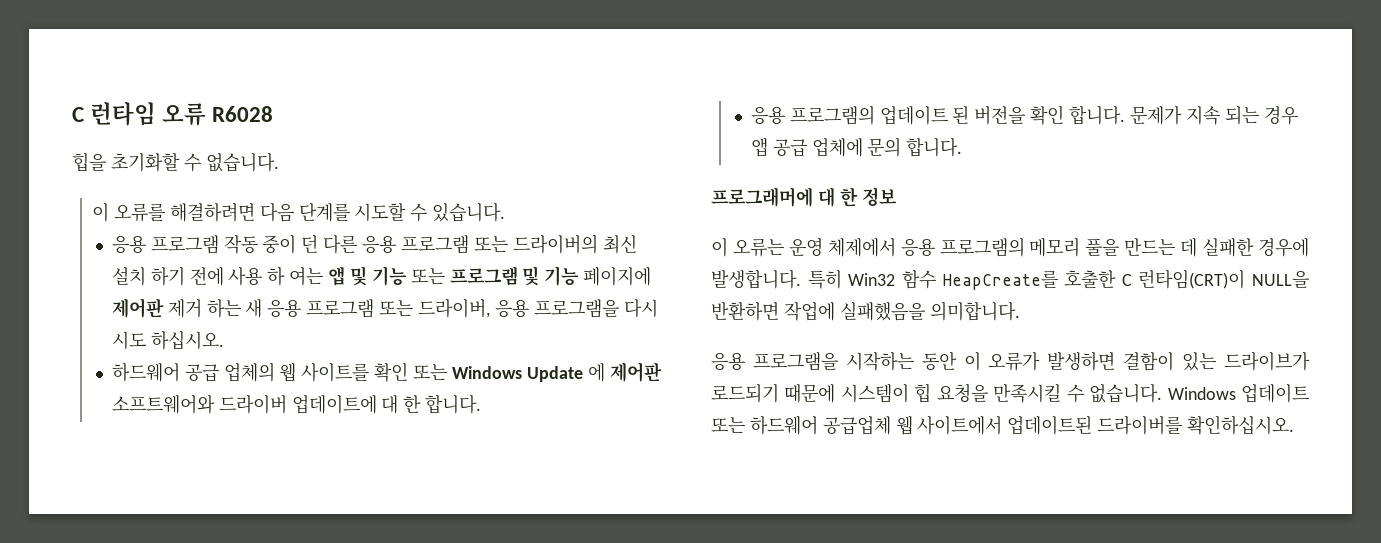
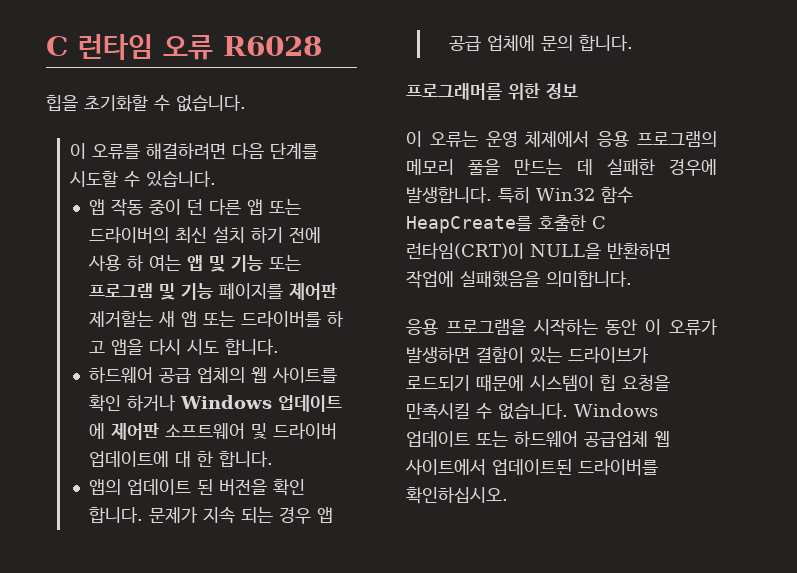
- 응용 프로그램 작동 중이 던 다른 응용 프로그램 또는 드라이버의 최신 설치 하기 전에 사용 하 여는 앱 및 기능 또는 프로그램 및 기능 페이지에 제어판 제거 하는 새 응용 프로그램 또는 드라이버, 응용 프로그램을 다시 시도 하십시오.
+ 앱 작동 중이 던 다른 앱 또는 드라이버의 최신 설치 하기 전에 사용 하 여는 앱 및 기능 또는 프로그램 및 기능 페이지를 제어판 제거할는 새 앱 또는 드라이버를 하 고 앱을 다시 시도 합니다.
- 하드웨어 공급 업체의 웹 사이트를 확인 또는 Windows Update 에 제어판 소프트웨어와 드라이버 업데이트에 대 한 합니다.
+ 하드웨어 공급 업체의 웹 사이트를 확인 하거나 Windows 업데이트 에 제어판 소프트웨어 및 드라이버 업데이트에 대 한 합니다.
- 응용 프로그램의 업데이트 된 버전을 확인 합니다.
+ 앱의 업데이트 된 버전을 확인 합니다.
- 프로그래머에 대 한 정보
+ 프로그래머를 위한 정보

